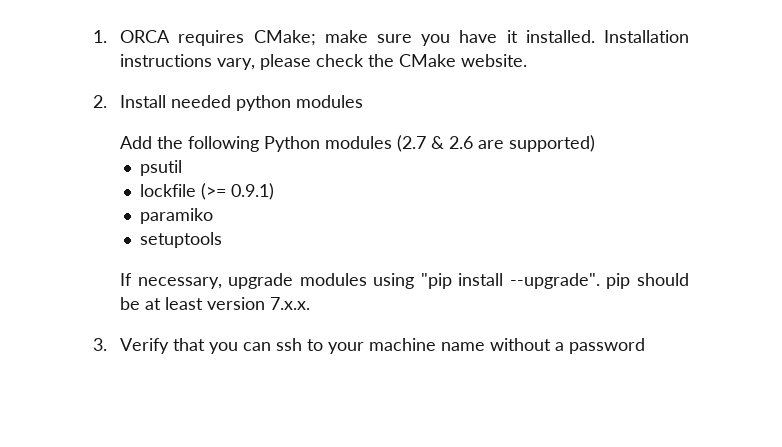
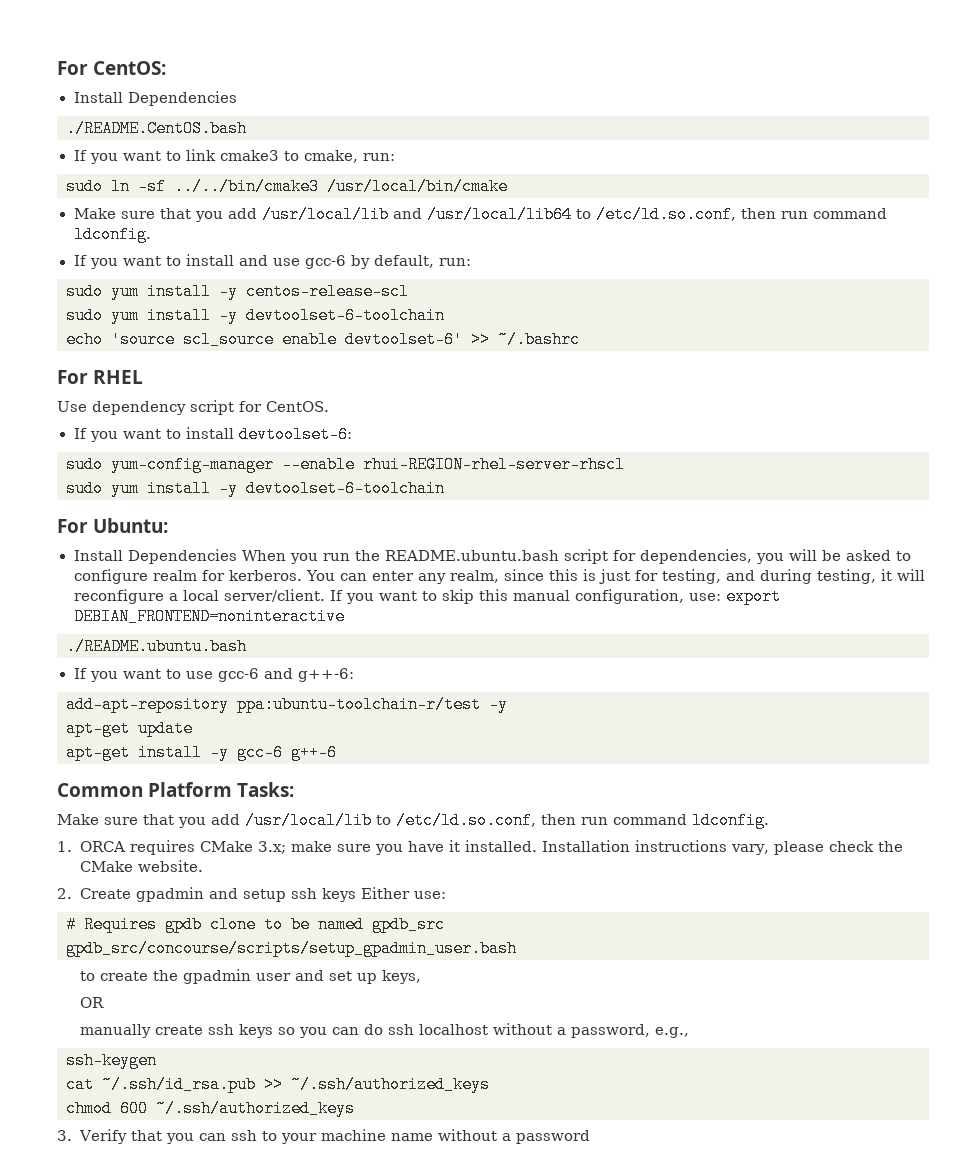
+ For CentOS:
+ Install Dependencies
+ ./README.CentOS.bash
+ If you want to link cmake3 to cmake, run:
+ sudo ln -sf ../../bin/cmake3 /usr/local/bin/cmake
+ Make sure that you add /usr/local/lib and /usr/local/lib64 to /etc/ld.so.conf, then run command ldconfig.
+ If you want to install and use gcc-6 by default, run:
+ sudo yum install -y centos-release-scl
+ sudo yum install -y devtoolset-6-toolchain
+ echo 'source scl_source enable devtoolset-6' >> ~/.bashrc
+ For RHEL
+ Use dependency script for CentOS.
+ If you want to install devtoolset-6:
+ sudo yum-config-manager --enable rhui-REGION-rhel-server-rhscl
+ sudo yum install -y devtoolset-6-toolchain
+ For Ubuntu:
+ Install Dependencies When you run the README.ubuntu.bash script for dependencies, you will be asked to configure realm for kerberos. You can enter any realm, since this is just for testing, and during testing, it will reconfigure a local server/client. If you want to skip this manual configuration, use: export DEBIAN_FRONTEND=noninteractive
+ ./README.ubuntu.bash
+ If you want to use gcc-6 and g++-6:
+ add-apt-repository ppa:ubuntu-toolchain-r/test -y
+ apt-get update
+ apt-get install -y gcc-6 g++-6
+ Common Platform Tasks:
+ Make sure that you add /usr/local/lib to /etc/ld.so.conf, then run command ldconfig.
- 1. ORCA requires CMake; make sure you have it installed.
+ 1. ORCA requires CMake 3.x; make sure you have it installed.
- 2. Install needed python modules
- Add the following Python modules (2.7 & 2.6 are supported)
- psutil
- lockfile (>= 0.9.1)
- paramiko
- setuptools
- If necessary, upgrade modules using "pip install --upgrade". pip should be at least version 7.x.x.
+ 2. Create gpadmin and setup ssh keys Either use:
+ # Requires gpdb clone to be named gpdb_src
+ gpdb_src/concourse/scripts/setup_gpadmin_user.bash
+ to create the gpadmin user and set up keys,
+ OR
+ manually create ssh keys so you can do ssh localhost without a password, e.g.,
+ ssh-keygen
+ cat ~/.ssh/id_rsa.pub >> ~/.ssh/authorized_keys
+ chmod 600 ~/.ssh/authorized_keys

